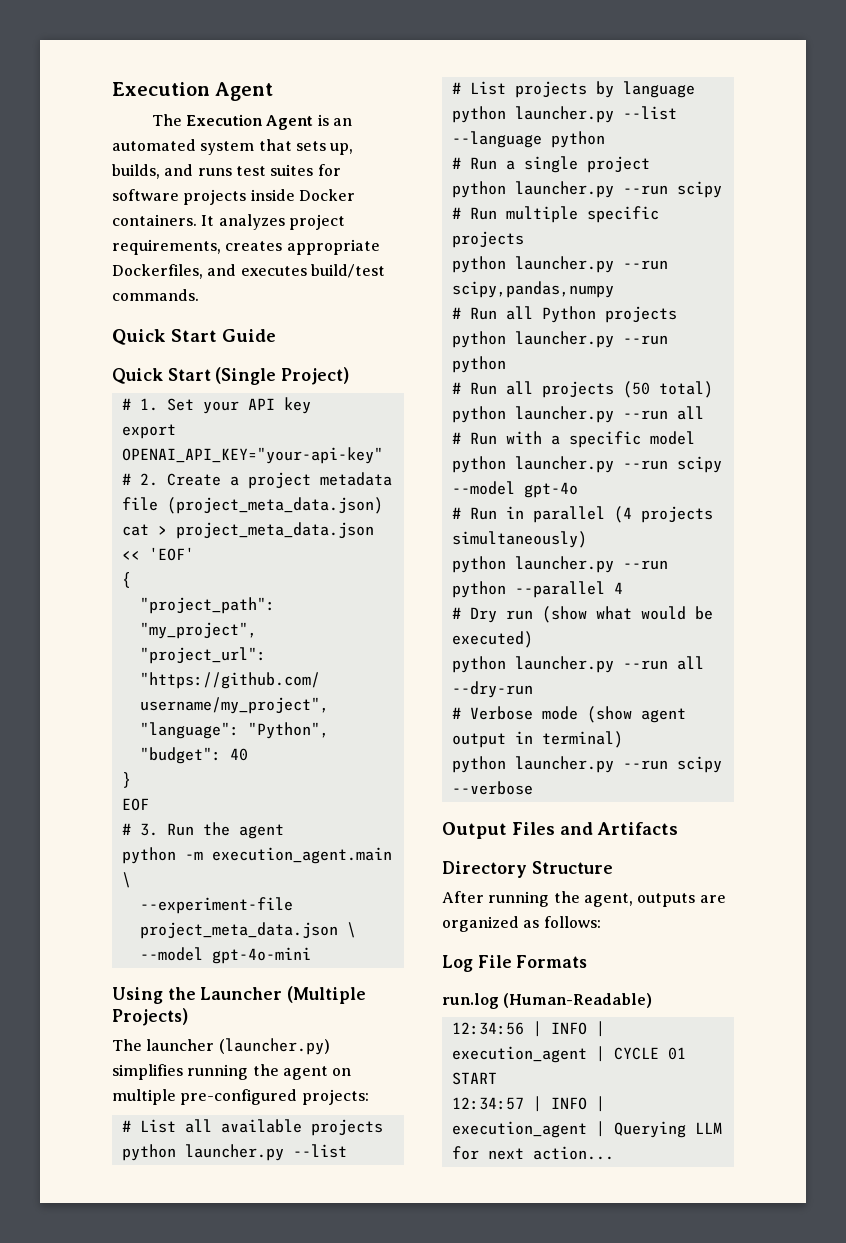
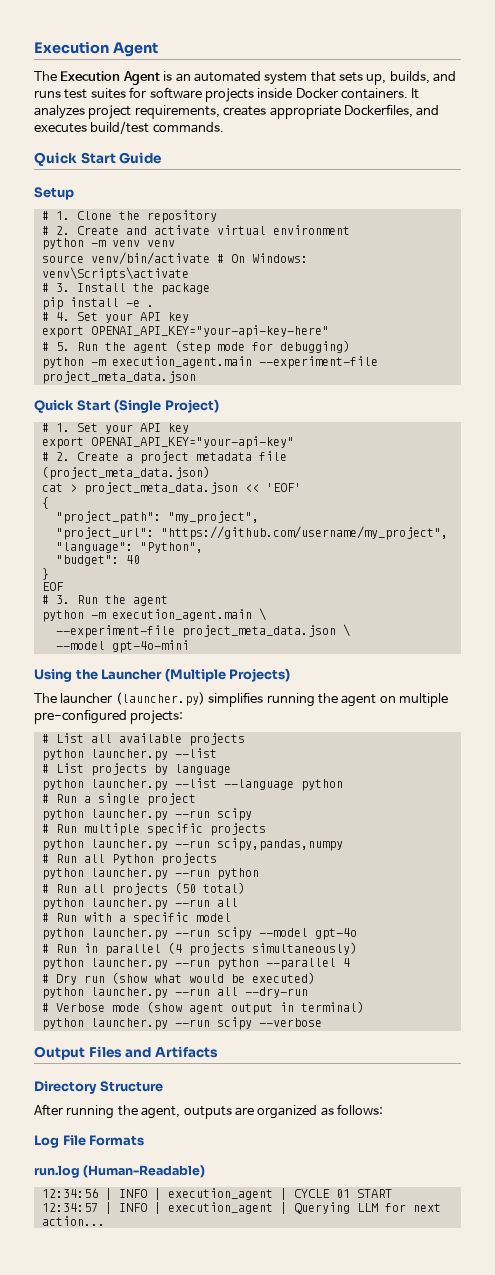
+ Setup
+ # 1. Clone the repository
+ # 2. Create and activate virtual environment
+ python -m venv venv
+ source venv/bin/activate # On Windows: venv\Scripts\activate
+ # 3. Install the package
+ pip install -e .
+ # 4. Set your API key
+ export OPENAI_API_KEY="your-api-key-here"
+ # 5. Run the agent (step mode for debugging)
+ python -m execution_agent.main --experiment-file project_meta_data.json

